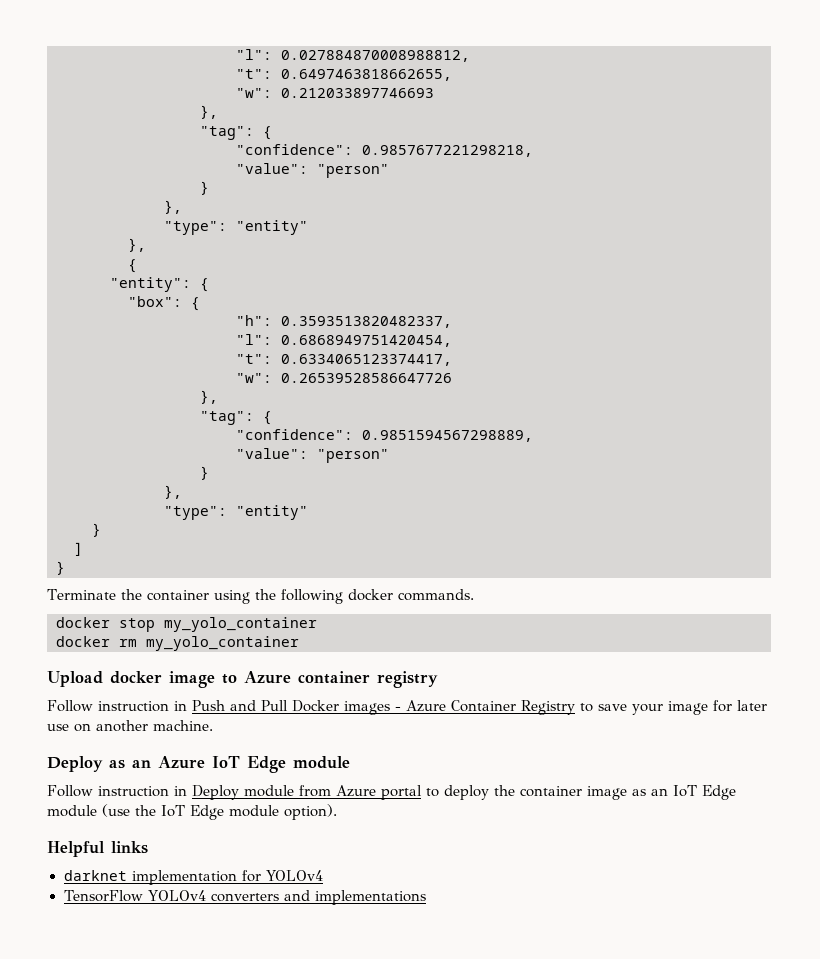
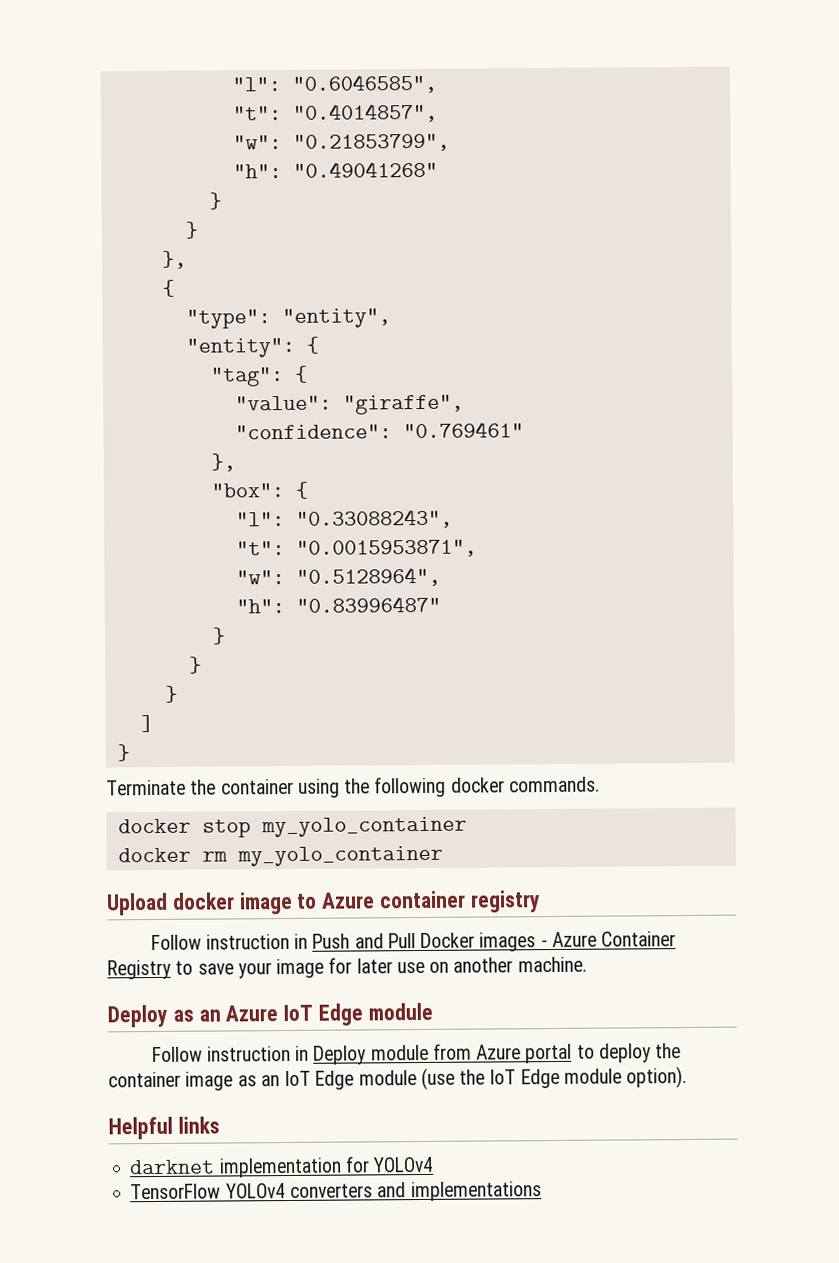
- "l": 0.027884870008988812,
- "t": 0.6497463818662655,
- "w": 0.212033897746693
- },
- "tag": {
- "confidence": 0.9857677221298218,
- "value": "person"
+ "l": "0.6046585",
+ "t": "0.4014857",
+ "w": "0.21853799",
+ "h": "0.49041268"
+ }
  }
  },
- "type": "entity"
- },
  {
+ "type": "entity",
+ "tag": {
+ "value": "giraffe",
+ "confidence": "0.769461"
+ },
- "h": 0.3593513820482337,
- "l": 0.6868949751420454,
- "t": 0.6334065123374417,
- "w": 0.26539528586647726
- },
- "tag": {
- "confidence": 0.9851594567298889,
- "value": "person"
+ "l": "0.33088243",
+ "t": "0.0015953871",
+ "w": "0.5128964",
+ "h": "0.83996487"
  }
- },
- "type": "entity"
+ }

